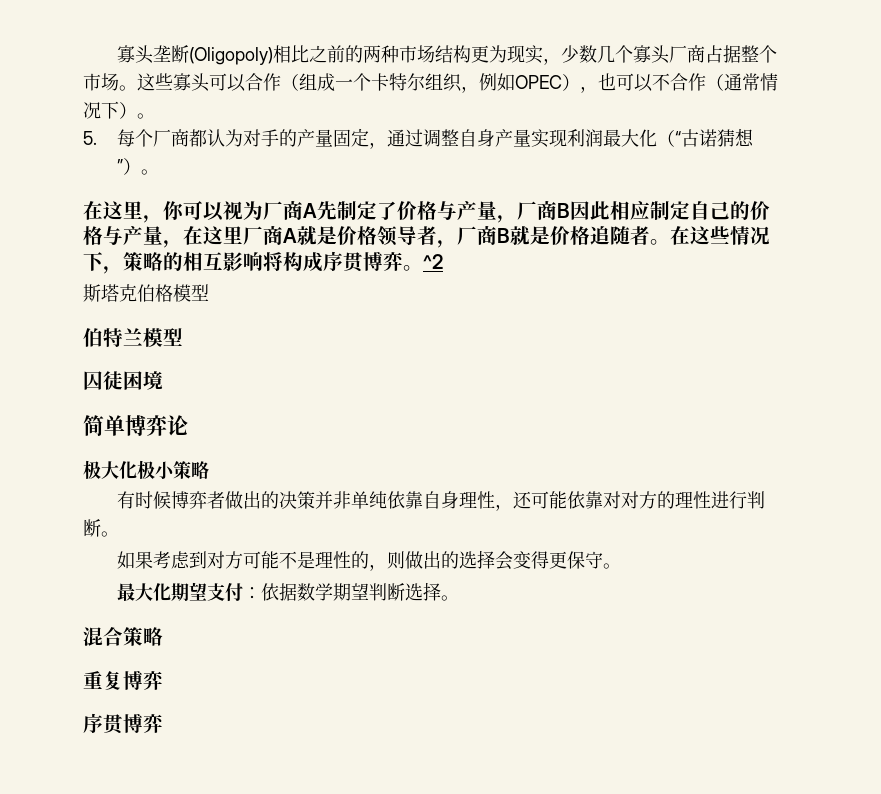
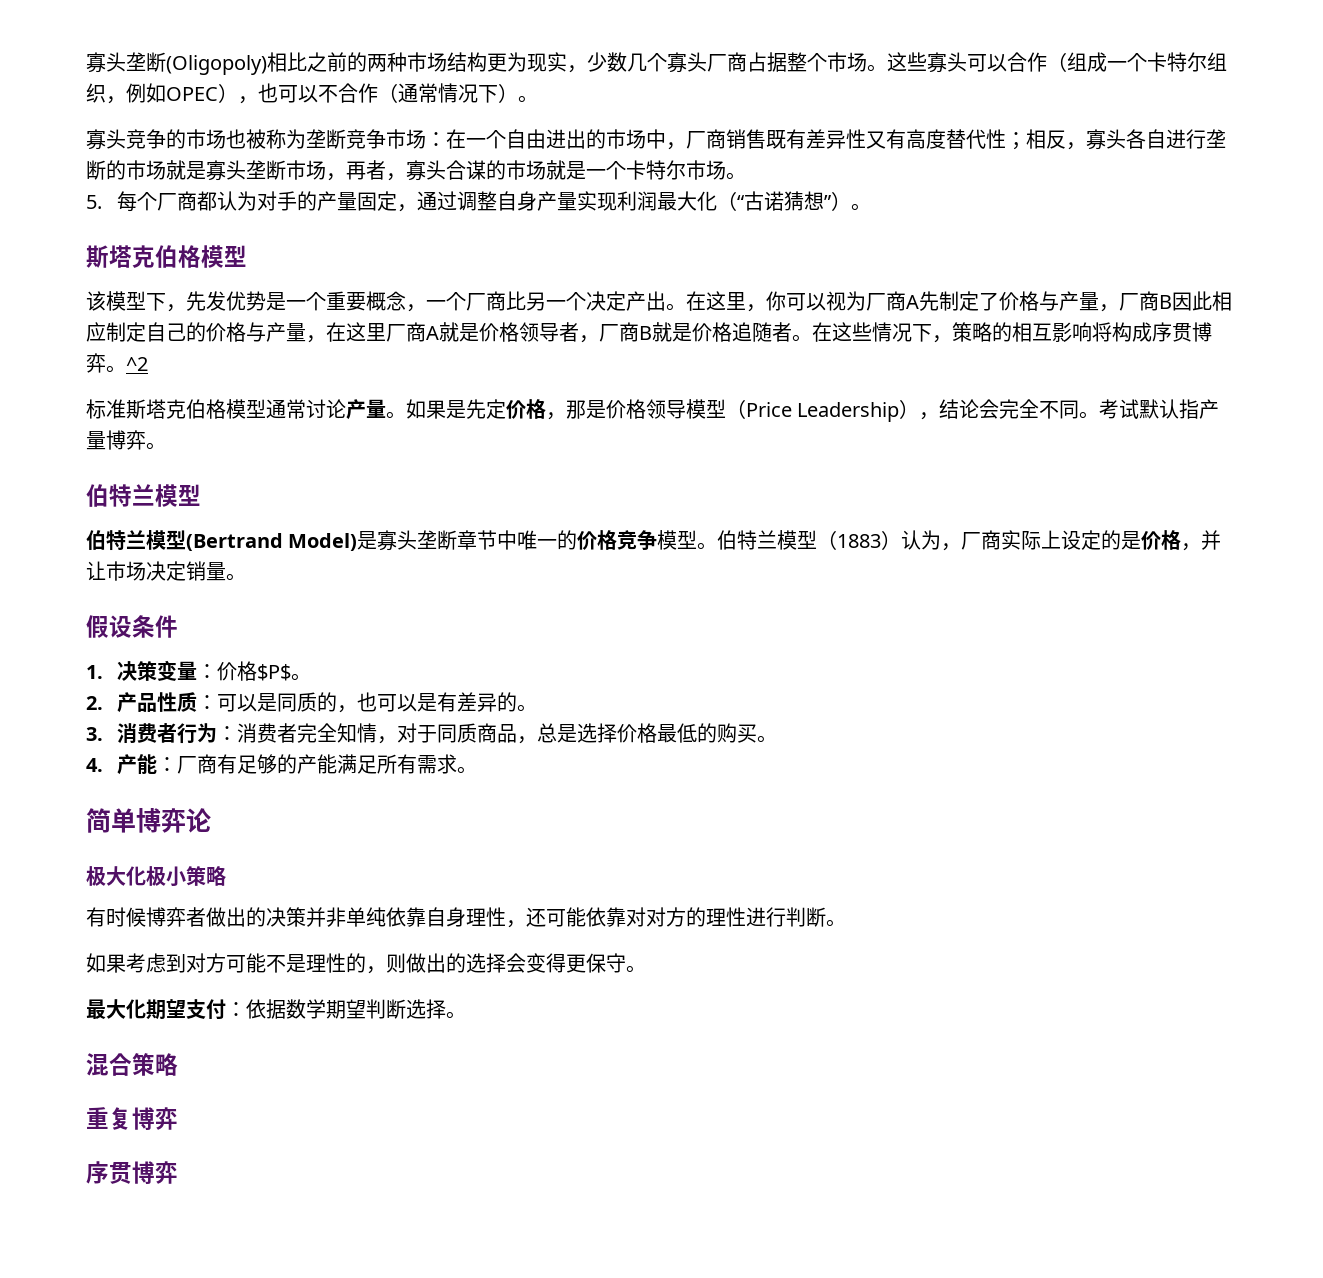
+ 寡头竞争的市场也被称为垄断竞争市场：在一个自由进出的市场中，厂商销售既有差异性又有高度替代性；相反，寡头各自进行垄断的市场就是寡头垄断市场，再者，寡头合谋的市场就是一个卡特尔市场。
  5.每个厂商都认为对手的产量固定，通过调整自身产量实现利润最大化（“古诺猜想”）。
- 在这里，你可以视为厂商A先制定了价格与产量，厂商B因此相应制定自己的价格与产量，在这里厂商A就是价格领导者，厂商B就是价格追随者。
+ 斯塔克伯格模型
+ 该模型下，先发优势是一个重要概念，一个厂商比另一个决定产出。在这里，你可以视为厂商A先制定了价格与产量，厂商B因此相应制定自己的价格与产量，在这里厂商A就是价格领导者，厂商B就是价格追随者。
- 斯塔克伯格模型
+ 标准斯塔克伯格模型通常讨论产量。如果是先定价格，那是价格领导模型（Price Leadership），结论会完全不同。考试默认指产量博弈。
  伯特兰模型
- 囚徒困境
+ 伯特兰模型(Bertrand Model)是寡头垄断章节中唯一的价格竞争模型。伯特兰模型（1883）认为，厂商实际上设定的是价格，并让市场决定销量。
+ 假设条件
+ 1.决策变量：价格$P$。
+ 2.产品性质：可以是同质的，也可以是有差异的。
+ 3.消费者行为：消费者完全知情，对于同质商品，总是选择价格最低的购买。
+ 4.产能：厂商有足够的产能满足所有需求。

